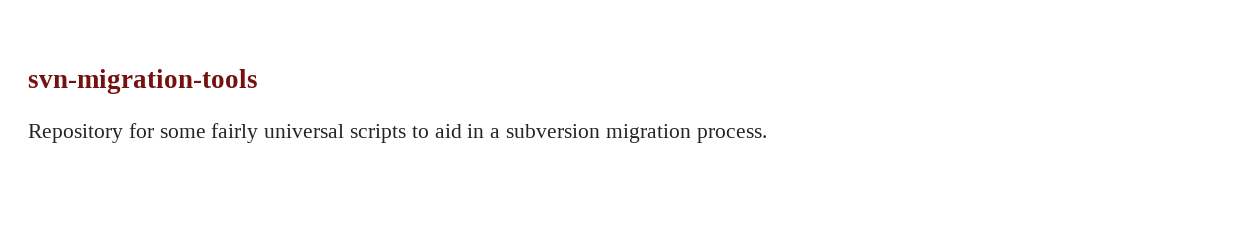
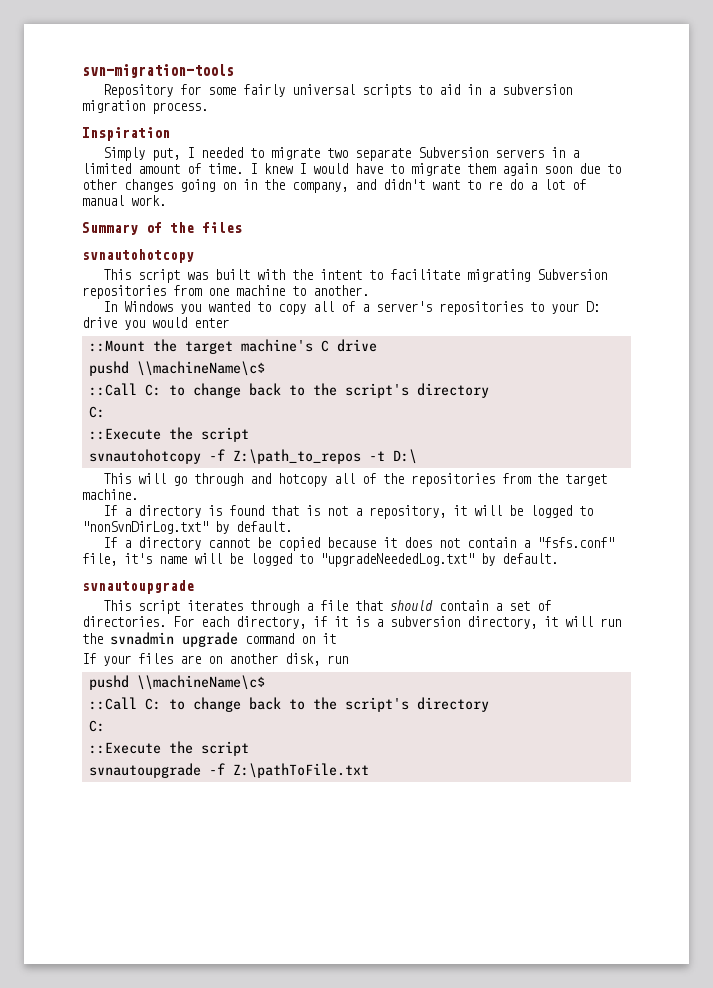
+ Inspiration
+ Simply put, I needed to migrate two separate Subversion servers in a limited amount of time. I knew I would have to migrate them again soon due to other changes going on in the company, and didn't want to re do a lot of manual work.
+ Summary of the files
+ svnautohotcopy
+ This script was built with the intent to facilitate migrating Subversion repositories from one machine to another.
+ In Windows you wanted to copy all of a server's repositories to your D: drive you would enter
+ ::Mount the target machine's C drive
+ pushd \\machineName\c$
+ ::Call C: to change back to the script's directory
+ C:
+ ::Execute the script
+ svnautohotcopy -f Z:\path_to_repos -t D:\
+ This will go through and hotcopy all of the repositories from the target machine.
+ If a directory is found that is not a repository, it will be logged to "nonSvnDirLog.txt" by default.
+ If a directory cannot be copied because it does not contain a "fsfs.conf" file, it's name will be logged to "upgradeNeededLog.txt" by default.
+ svnautoupgrade
+ This script iterates through a file that should contain a set of directories. For each directory, if it is a subversion directory, it will run the svnadmin upgrade command on it
+ If your files are on another disk, run
+ pushd \\machineName\c$
+ ::Call C: to change back to the script's directory
+ C:
+ ::Execute the script
+ svnautoupgrade -f Z:\pathToFile.txt

